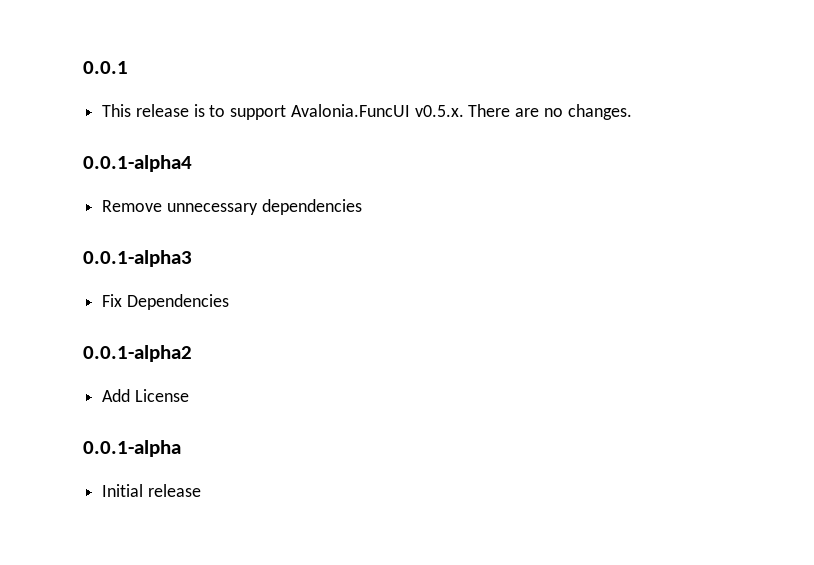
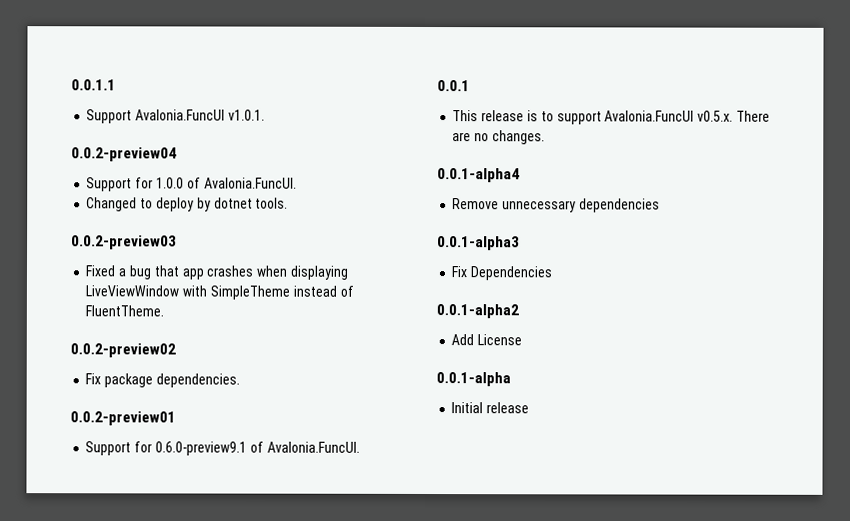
+ 0.0.1.1
+ Support Avalonia.FuncUI v1.0.1.
+ 0.0.2-preview04
+ Support for 1.0.0 of Avalonia.FuncUI.
+ Changed to deploy by dotnet tools.
+ 0.0.2-preview03
+ Fixed a bug that app crashes when displaying LiveViewWindow with SimpleTheme instead of FluentTheme.
+ 0.0.2-preview02
+ Fix package dependencies.
+ 0.0.2-preview01
+ Support for 0.6.0-preview9.1 of Avalonia.FuncUI.

